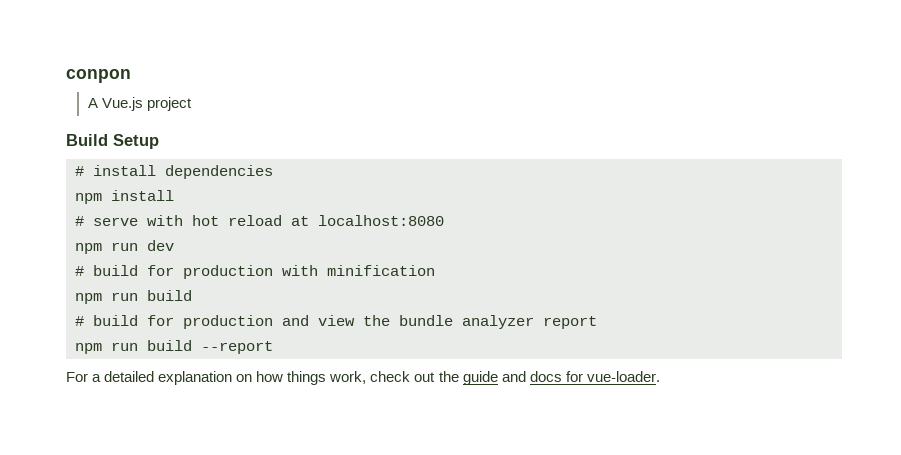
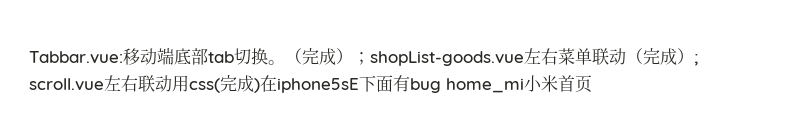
- conpon
- A Vue.js project
- Build Setup
- # install dependencies
- npm install
- # serve with hot reload at localhost:8080
- npm run dev
- # build for production with minification
- npm run build
- # build for production and view the bundle analyzer report
- npm run build --report
- For a detailed explanation on how things work, check out the guide and docs for vue-loader.
+ Tabbar.vue:移动端底部tab切换。（完成）；shopList-goods.vue左右菜单联动（完成）; scroll.vue左右联动用css(完成)在iphone5sE下面有bug home_mi小米首页

